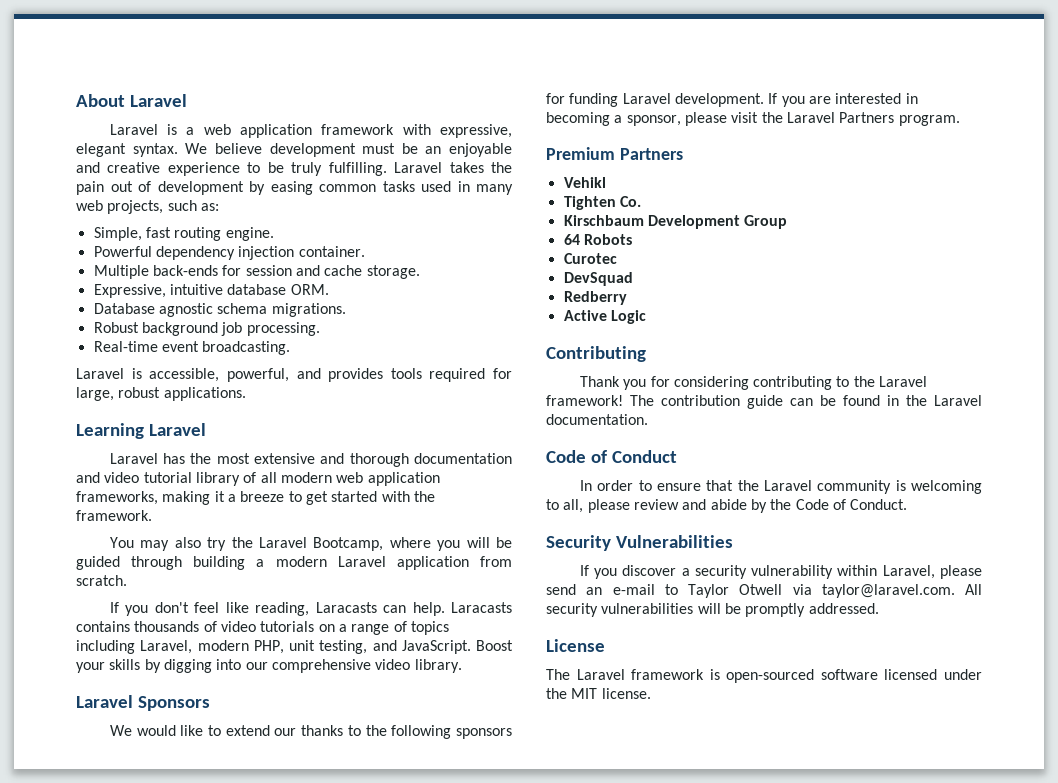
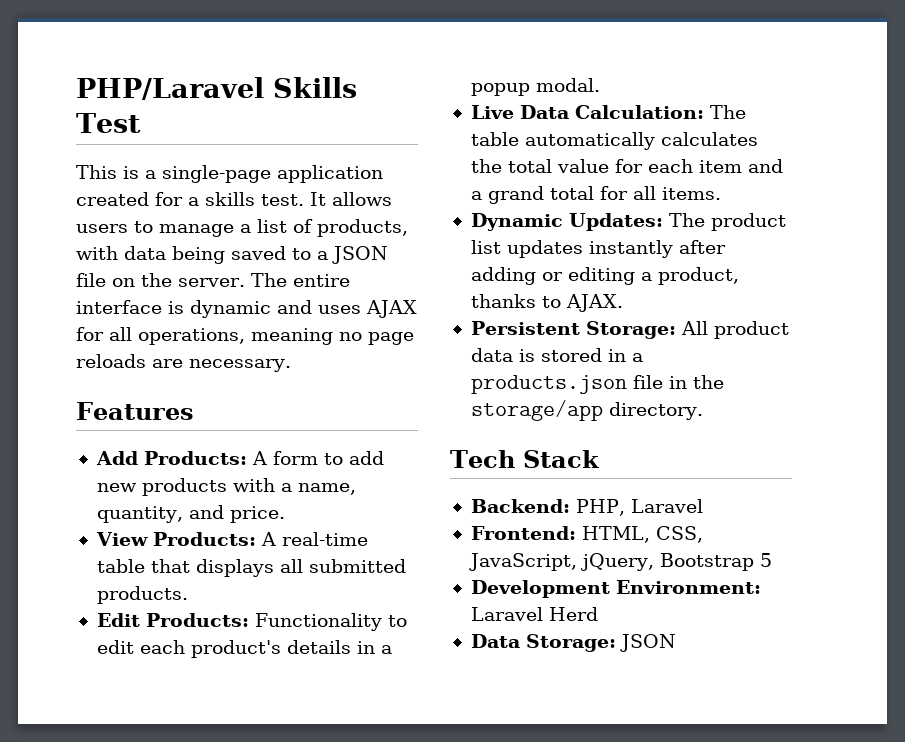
- About Laravel
- Laravel is a web application framework with expressive, elegant syntax. We believe development must be an enjoyable and creative experience to be truly fulfilling. Laravel takes the pain out of development by easing common tasks used in many web projects, such as:
- Simple, fast routing engine.
- Powerful dependency injection container.
- Multiple back-ends for session and cache storage.
- Expressive, intuitive database ORM.
- Database agnostic schema migrations.
- Robust background job processing.
- Real-time event broadcasting.
- Laravel is accessible, powerful, and provides tools required for large, robust applications.
- Learning Laravel
- Laravel has the most extensive and thorough documentation and video tutorial library of all modern web application frameworks, making it a breeze to get started with the framework.
- You may also try the Laravel Bootcamp, where you will be guided through building a modern Laravel application from scratch.
- If you don't feel like reading, Laracasts can help. Laracasts contains thousands of video tutorials on a range of topics including Laravel, modern PHP, unit testing, and JavaScript. Boost your skills by digging into our comprehensive video library.
- Laravel Sponsors
- We would like to extend our thanks to the following sponsors for funding Laravel development. If you are interested in becoming a sponsor, please visit the Laravel Partners program.
- Premium Partners
- Vehikl
- Tighten Co.
- Kirschbaum Development Group
- 64 Robots
- Curotec
- DevSquad
- Redberry
- Active Logic
- Contributing
- Thank you for considering contributing to the Laravel framework! The contribution guide can be found in the Laravel documentation.
- Code of Conduct
- In order to ensure that the Laravel community is welcoming to all, please review and abide by the Code of Conduct.
- Security Vulnerabilities
- If you discover a security vulnerability within Laravel, please send an e-mail to Taylor Otwell via taylor@laravel.com. All security vulnerabilities will be promptly addressed.
- License
- The Laravel framework is open-sourced software licensed under the MIT license.
+ PHP/Laravel Skills Test
+ This is a single-page application created for a skills test. It allows users to manage a list of products, with data being saved to a JSON file on the server. The entire interface is dynamic and uses AJAX for all operations, meaning no page reloads are necessary.
+ Features
+ Add Products: A form to add new products with a name, quantity, and price.
+ View Products: A real-time table that displays all submitted products.
+ Edit Products: Functionality to edit each product's details in a popup modal.
+ Live Data Calculation: The table automatically calculates the total value for each item and a grand total for all items.
+ Dynamic Updates: The product list updates instantly after adding or editing a product, thanks to AJAX.
+ Persistent Storage: All product data is stored in a products.json file in the storage/app directory.
+ Tech Stack
+ Backend: PHP, Laravel
+ Frontend: HTML, CSS, JavaScript, jQuery, Bootstrap 5
+ Development Environment: Laravel Herd
+ Data Storage: JSON

